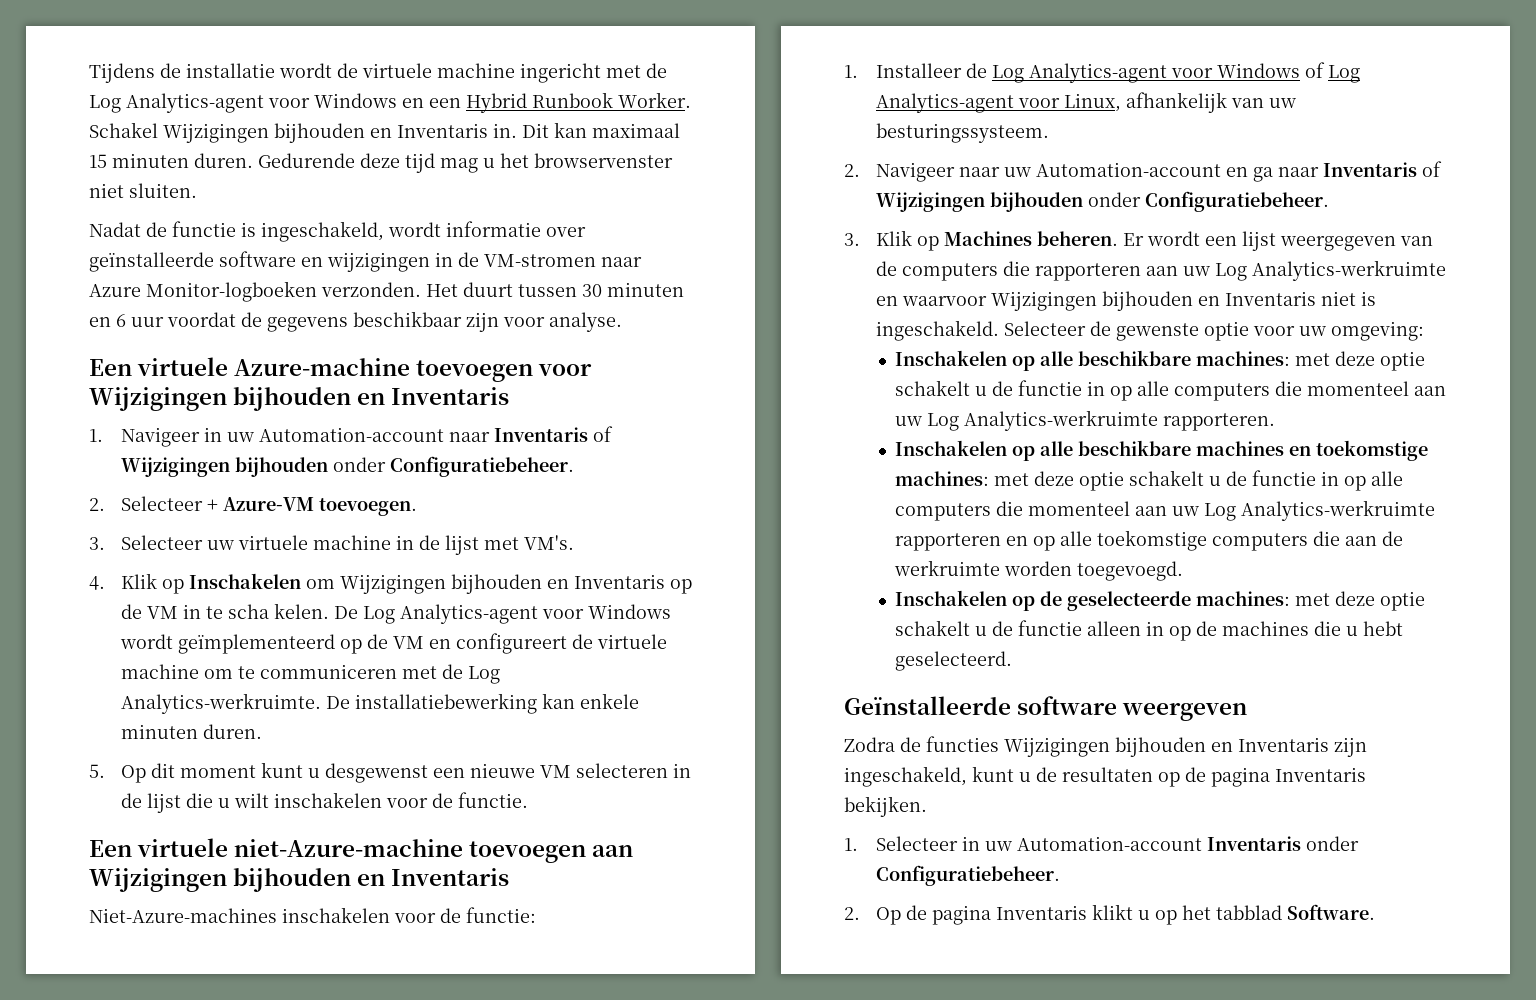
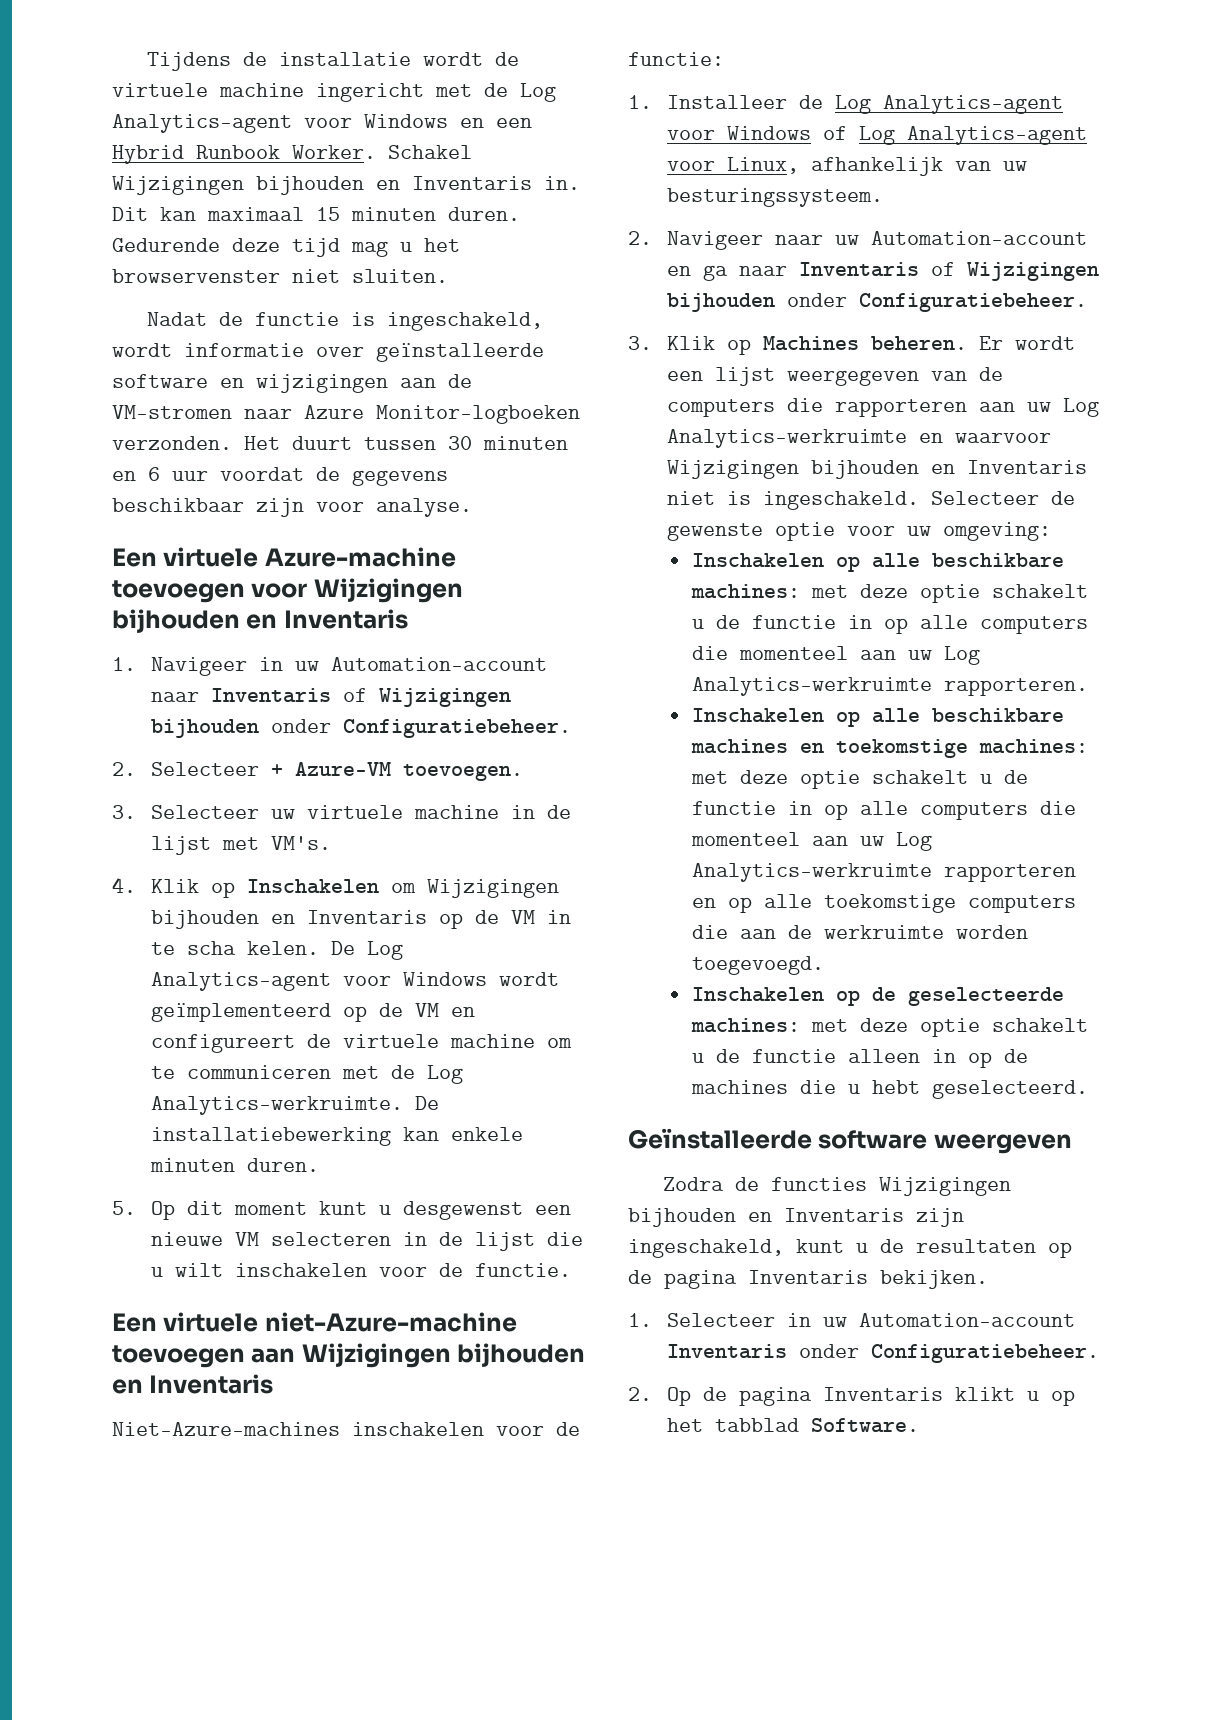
- Nadat de functie is ingeschakeld, wordt informatie over geïnstalleerde software en wijzigingen in de VM-stromen naar Azure Monitor-logboeken verzonden.
+ Nadat de functie is ingeschakeld, wordt informatie over geïnstalleerde software en wijzigingen aan de VM-stromen naar Azure Monitor-logboeken verzonden.

